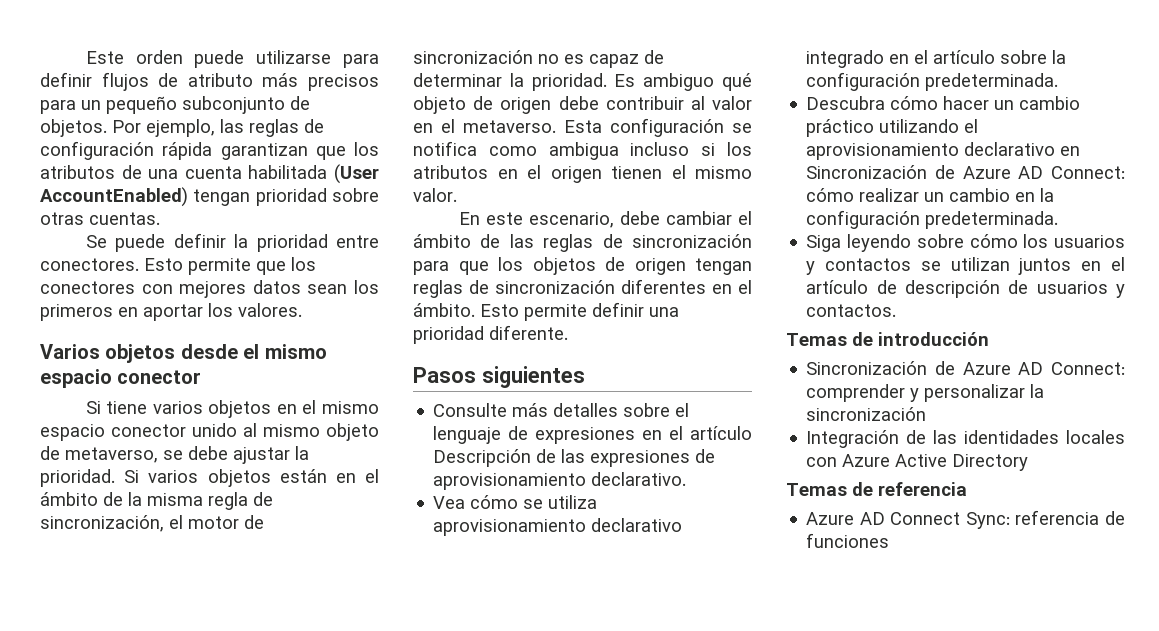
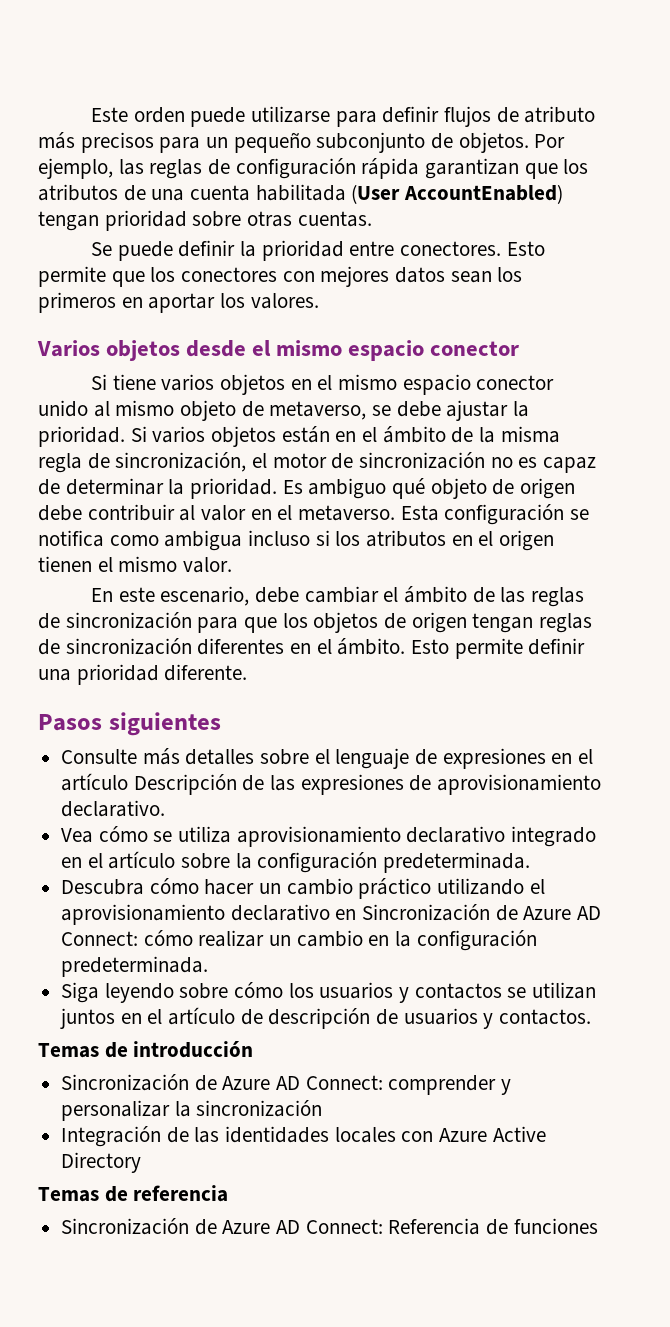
- Azure AD Connect Sync: referencia de funciones
+ Sincronización de Azure AD Connect: Referencia de funciones

